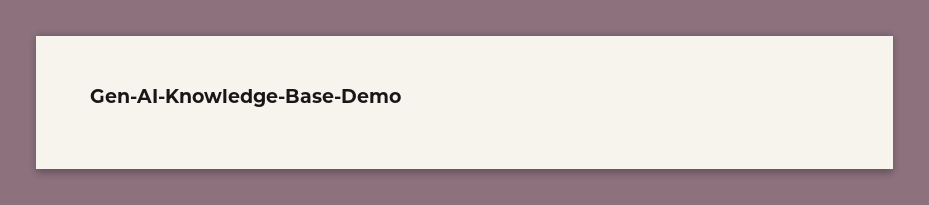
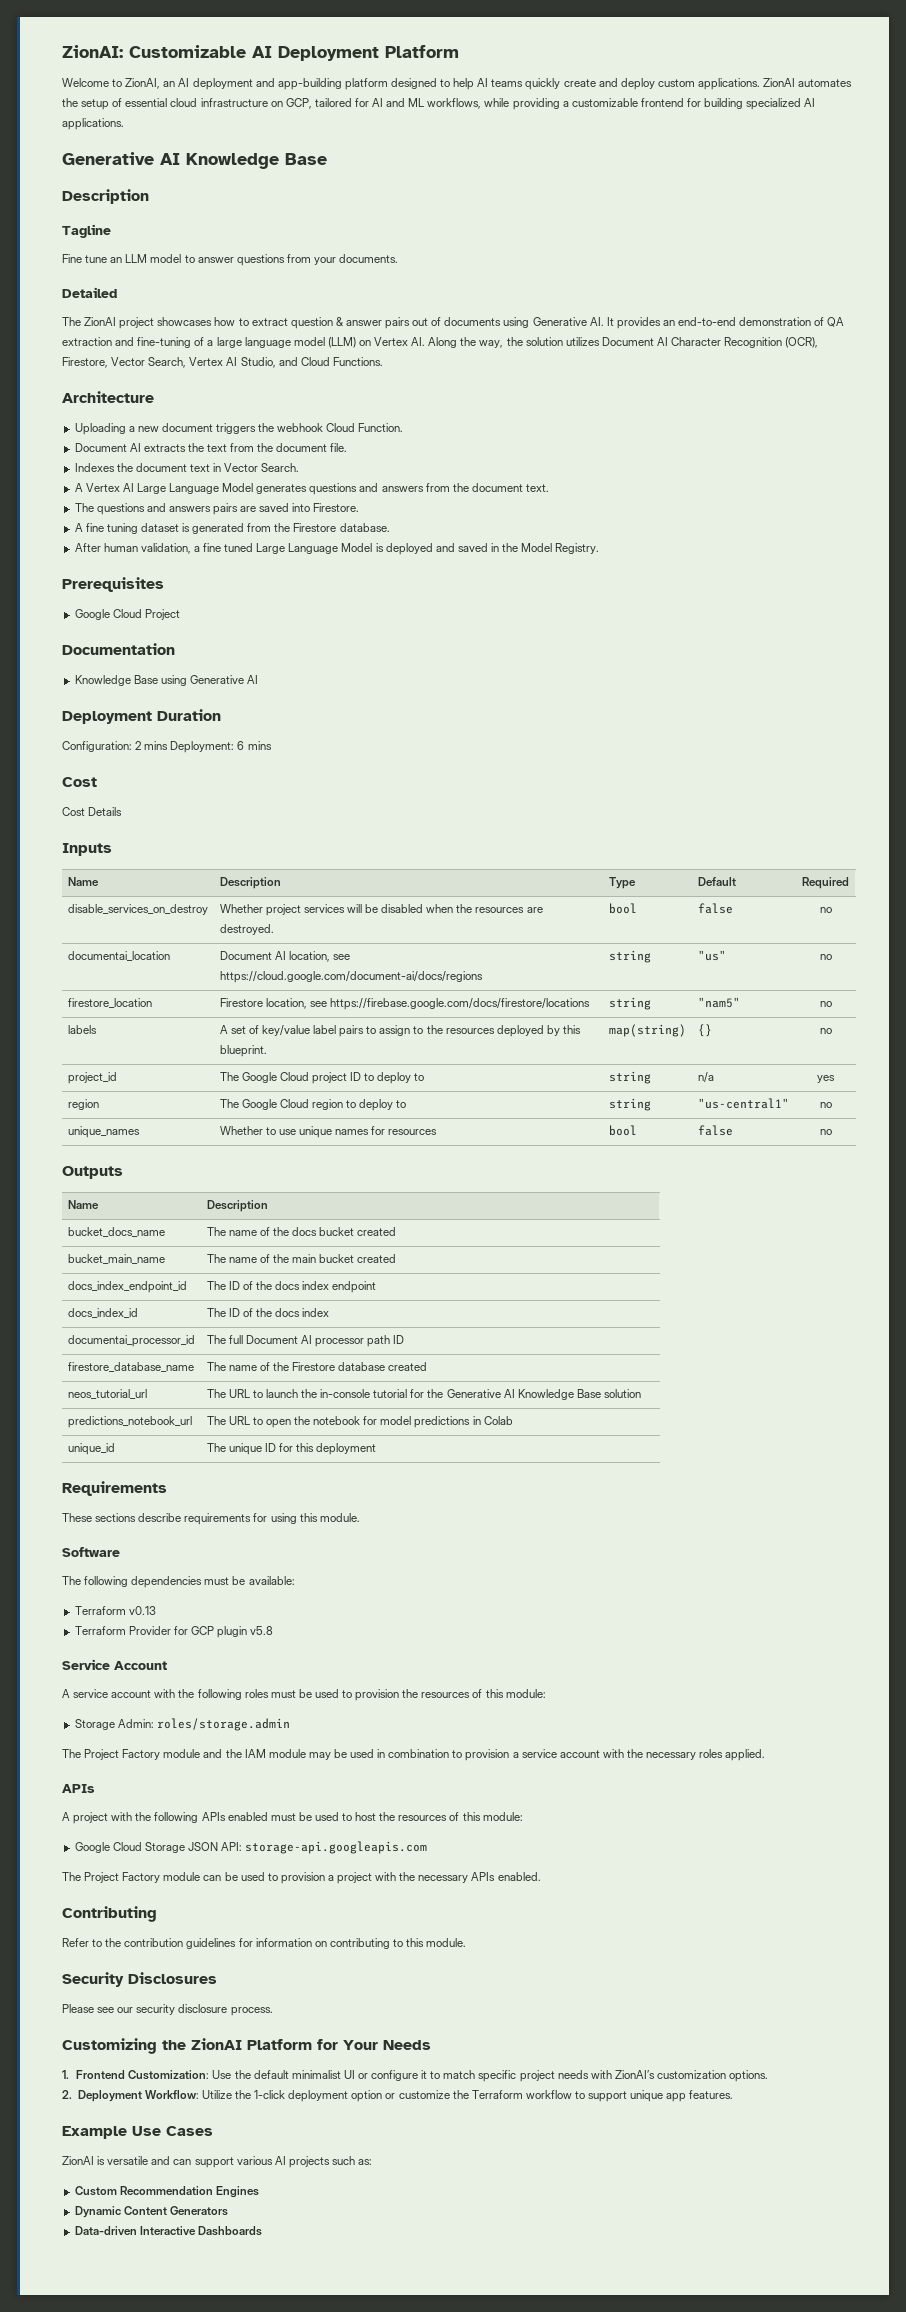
- Gen-AI-Knowledge-Base-Demo
+ ZionAI: Customizable AI Deployment Platform
+ Welcome to ZionAI, an AI deployment and app-building platform designed to help AI teams quickly create and deploy custom applications. ZionAI automates the setup of essential cloud infrastructure on GCP, tailored for AI and ML workflows, while providing a customizable frontend for building specialized AI applications.
+ Generative AI Knowledge Base
+ Description
+ Tagline
+ Fine tune an LLM model to answer questions from your documents.
+ Detailed
+ The ZionAI project showcases how to extract question & answer pairs out of documents using Generative AI. It provides an end-to-end demonstration of QA extraction and fine-tuning of a large language model (LLM) on Vertex AI. Along the way, the solution utilizes Document AI Character Recognition (OCR), Firestore, Vector Search, Vertex AI Studio, and Cloud Functions.
+ Architecture
+ Uploading a new document triggers the webhook Cloud Function.
+ Document AI extracts the text from the document file.
+ Indexes the document text in Vector Search.
+ A Vertex AI Large Language Model generates questions and answers from the document text.
+ The questions and answers pairs are saved into Firestore.
+ A fine tuning dataset is generated from the Firestore database.
+ After human validation, a fine tuned Large Language Model is deployed and saved in the Model Registry.
+ Prerequisites
+ Google Cloud Project
+ Documentation
+ Knowledge Base using Generative AI
+ Deployment Duration
+ Configuration: 2 mins Deployment: 6 mins
+ Cost
+ Cost Details
+ Inputs
+ Name | Description | Type | Default | Required
+ disable_services_on_destroy | Whether project services will be disabled when the resources are destroyed. | bool | false | no
+ documentai_location | Document AI location, see https://cloud.google.com/document-ai/docs/regions | string | "us" | no
+ firestore_location | Firestore location, see https://firebase.google.com/docs/firestore/locations | string | "nam5" | no
+ labels | A set of key/value label pairs to assign to the resources deployed by this blueprint. | map(string) | {} | no
+ project_id | The Google Cloud project ID to deploy to | string | n/a | yes
+ region | The Google Cloud region to deploy to | string | "us-central1" | no
+ unique_names | Whether to use unique names for resources | bool | false | no
+ Outputs
+ Name | Description
+ bucket_docs_name | The name of the docs bucket created
+ bucket_main_name | The name of the main bucket created
+ docs_index_endpoint_id | The ID of the docs index endpoint
+ docs_index_id | The ID of the docs index
+ documentai_processor_id | The full Document AI processor path ID
+ firestore_database_name | The name of the Firestore database created
+ neos_tutorial_url | The URL to launch the in-console tutorial for the Generative AI Knowledge Base solution
+ predictions_notebook_url | The URL to open the notebook for model predictions in Colab
+ unique_id | The unique ID for this deployment
+ Requirements
+ These sections describe requirements for using this module.
+ Software
+ The following dependencies must be available:
+ Terraform v0.13
+ Terraform Provider for GCP plugin v5.8
+ Service Account
+ A service account with the following roles must be used to provision the resources of this module:
+ Storage Admin: roles/storage.admin
+ The Project Factory module and the IAM module may be used in combination to provision a service account with the necessary roles applied.
+ APIs
+ A project with the following APIs enabled must be used to host the resources of this module:
+ Google Cloud Storage JSON API: storage-api.googleapis.com
+ The Project Factory module can be used to provision a project with the necessary APIs enabled.
+ Contributing
+ Refer to the contribution guidelines for information on contributing to this module.
+ Security Disclosures
+ Please see our security disclosure process.
+ Customizing the ZionAI Platform for Your Needs
+ 1. Frontend Customization: Use the default minimalist UI or configure it to match specific project needs with ZionAI’s customization options.
+ 2. Deployment Workflow: Utilize the 1-click deployment option or customize the Terraform workflow to support unique app features.
+ Example Use Cases
+ ZionAI is versatile and can support various AI projects such as:
+ Custom Recommendation Engines
+ Dynamic Content Generators
+ Data-driven Interactive Dashboards

